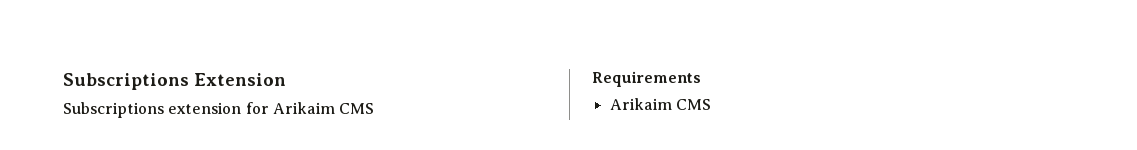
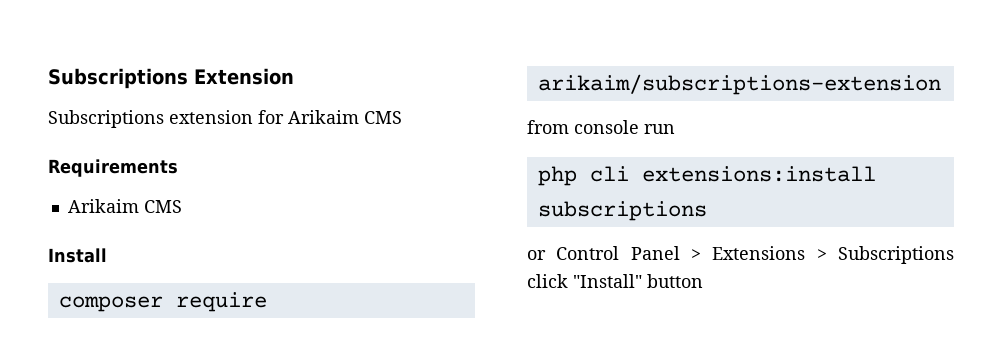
+ Install
+ composer require arikaim/subscriptions-extension
+ from console run
+ php cli extensions:install subscriptions
+ or Control Panel > Extensions > Subscriptions click "Install" button

